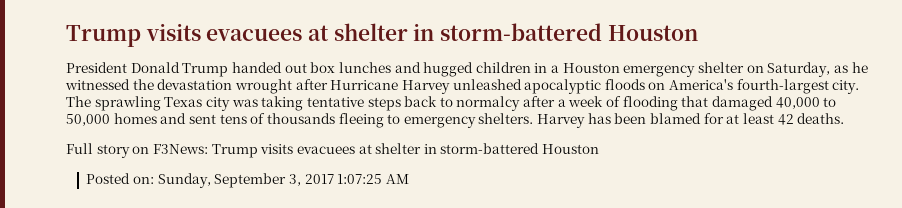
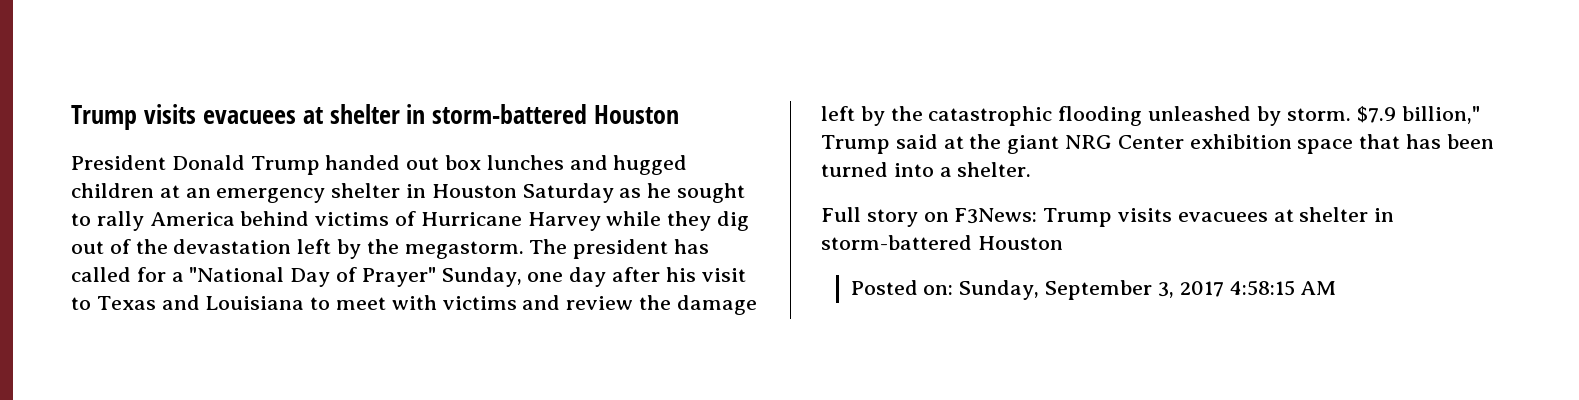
- President Donald Trump handed out box lunches and hugged children in a Houston emergency shelter on Saturday, as he witnessed the devastation wrought after Hurricane Harvey unleashed apocalyptic floods on America's fourth-largest city. The sprawling Texas city was taking tentative steps back to normalcy after a week of flooding that damaged 40,000 to 50,000 homes and sent tens of thousands fleeing to emergency shelters. Harvey has been blamed for at least 42 deaths.
+ President Donald Trump handed out box lunches and hugged children at an emergency shelter in Houston Saturday as he sought to rally America behind victims of Hurricane Harvey while they dig out of the devastation left by the megastorm. The president has called for a "National Day of Prayer" Sunday, one day after his visit to Texas and Louisiana to meet with victims and review the damage left by the catastrophic flooding unleashed by storm. $7.9 billion," Trump said at the giant NRG Center exhibition space that has been turned into a shelter.
- Posted on: Sunday, September 3, 2017 1:07:25 AM
+ Posted on: Sunday, September 3, 2017 4:58:15 AM

